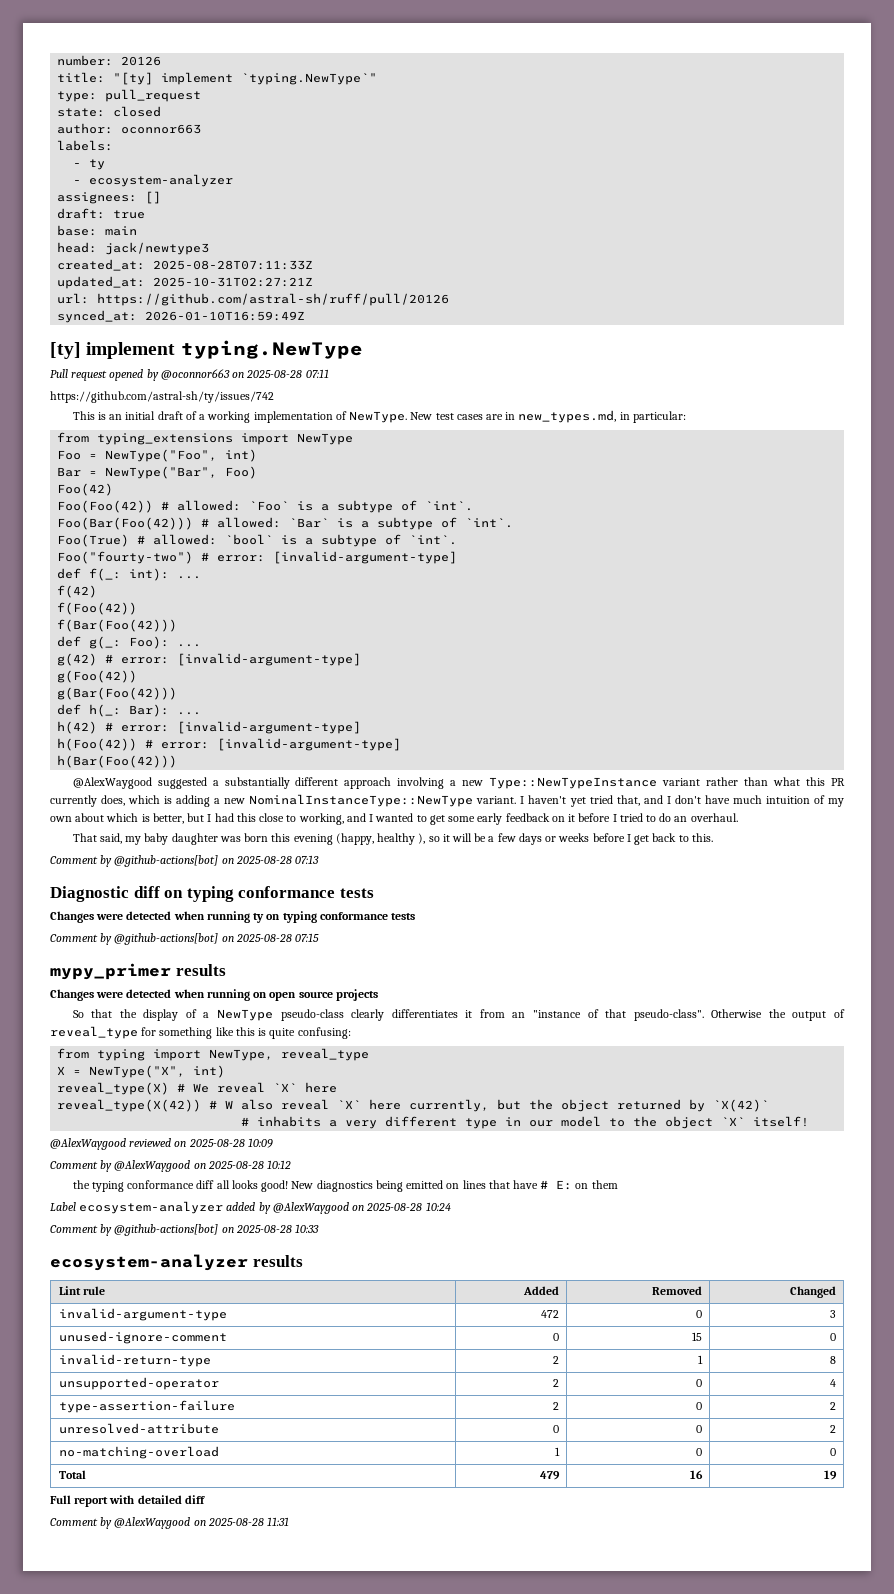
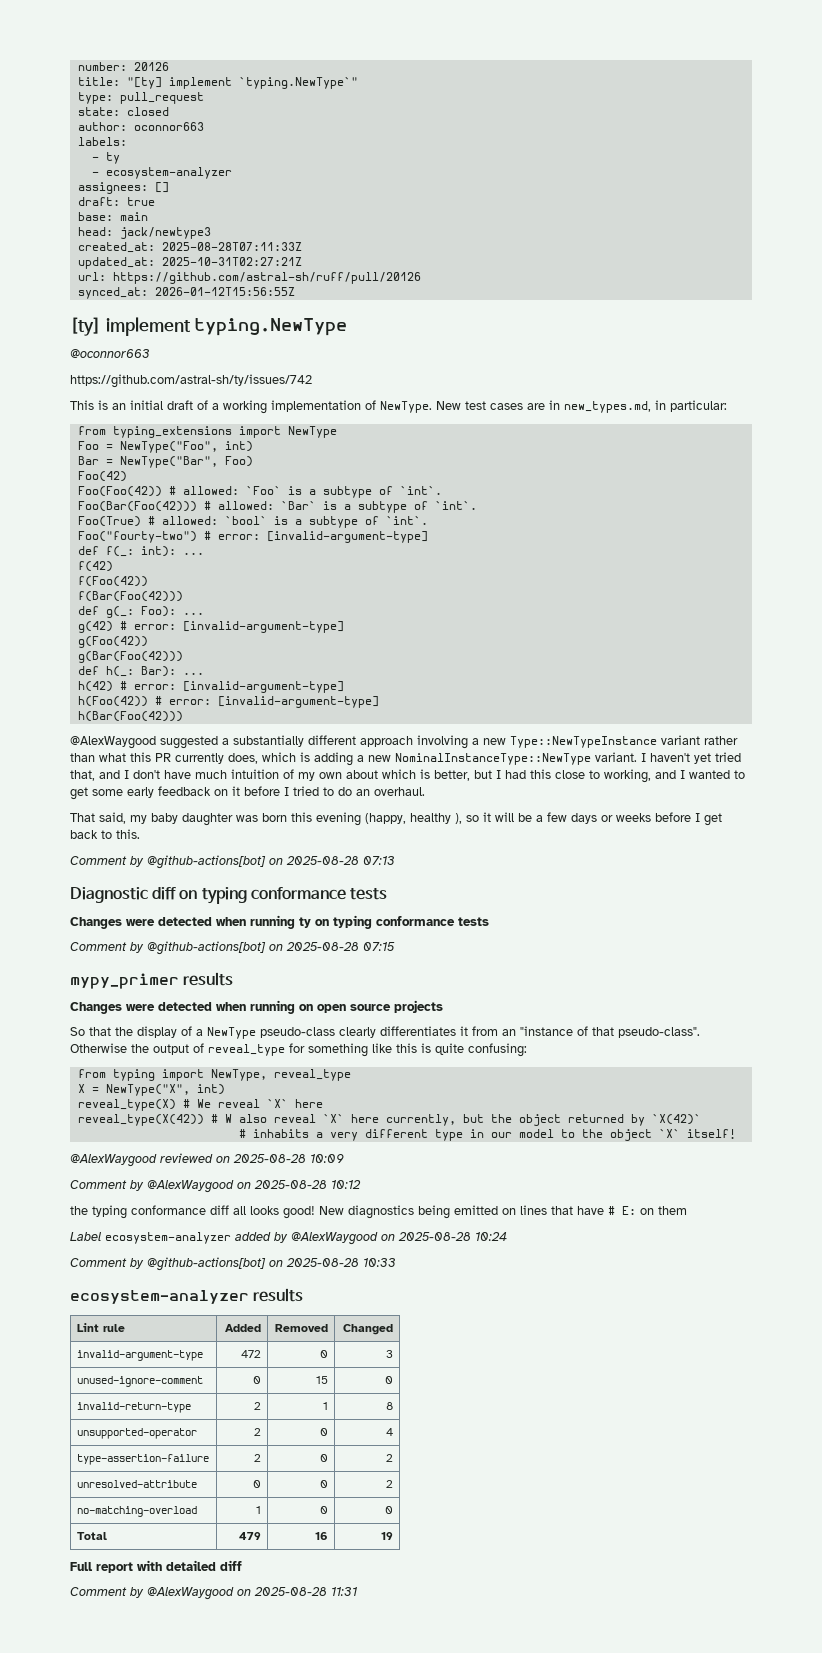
- synced_at: 2026-01-10T16:59:49Z
+ synced_at: 2026-01-12T15:56:55Z
- Pull request opened by @oconnor663 on 2025-08-28 07:11
+ @oconnor663

